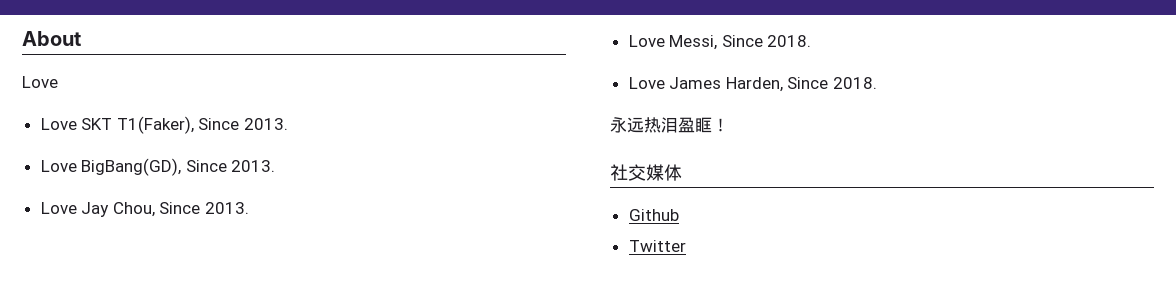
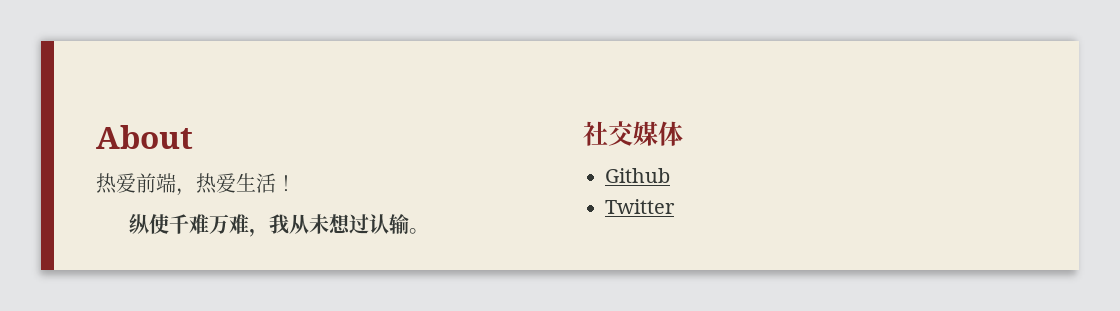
  About
- Love
- Love SKT T1(Faker), Since 2013.
- Love BigBang(GD), Since 2013.
- Love Jay Chou, Since 2013.
- Love Messi, Since 2018.
- Love James Harden, Since 2018.
- 永远热泪盈眶！
+ 热爱前端，热爱生活！
+ 纵使千难万难，我从未想过认输。

